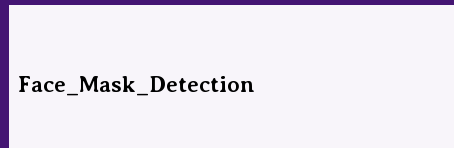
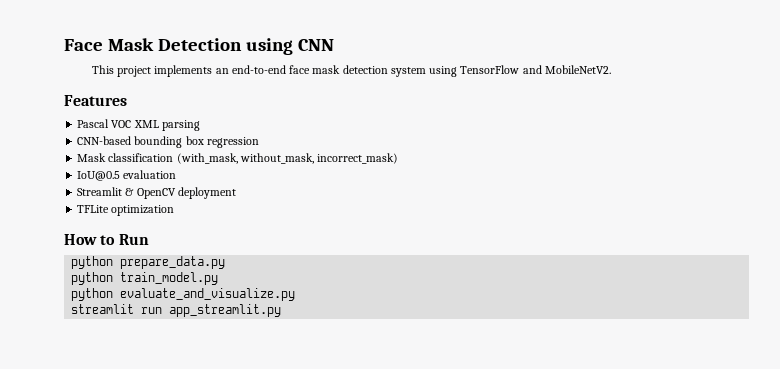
- Face_Mask_Detection
+ Face Mask Detection using CNN
+ This project implements an end-to-end face mask detection system using TensorFlow and MobileNetV2.
+ Features
+ Pascal VOC XML parsing
+ CNN-based bounding box regression
+ Mask classification (with_mask, without_mask, incorrect_mask)
+ IoU@0.5 evaluation
+ Streamlit & OpenCV deployment
+ TFLite optimization
+ How to Run
+ python prepare_data.py
+ python train_model.py
+ python evaluate_and_visualize.py
+ streamlit run app_streamlit.py

